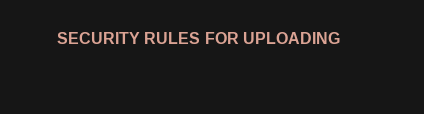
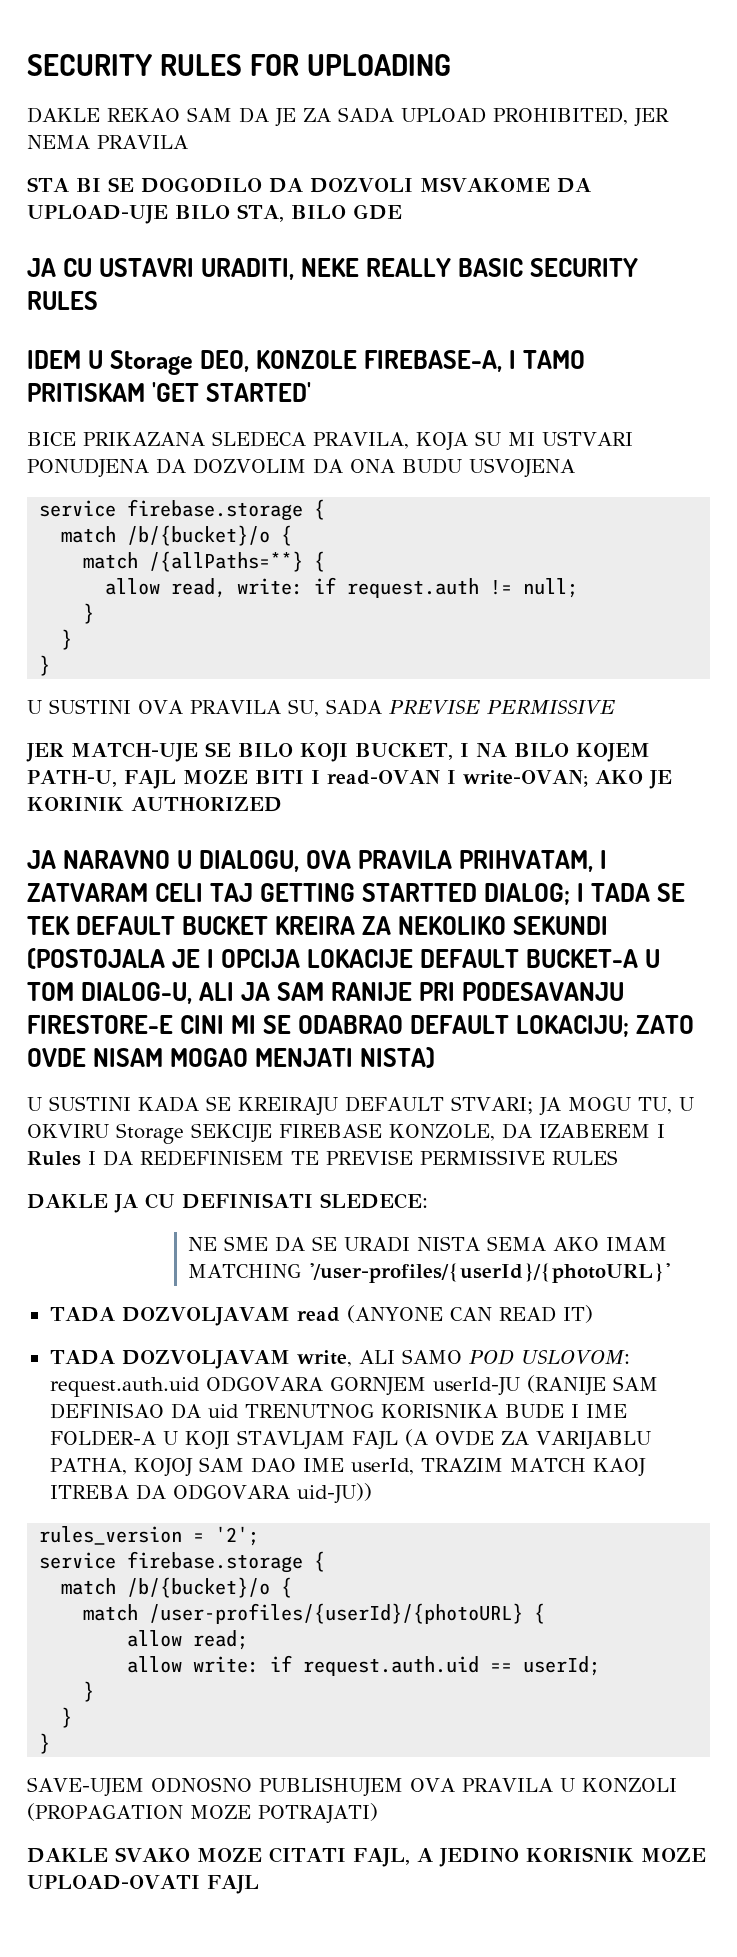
+ DAKLE REKAO SAM DA JE ZA SADA UPLOAD PROHIBITED, JER NEMA PRAVILA
+ STA BI SE DOGODILO DA DOZVOLI MSVAKOME DA UPLOAD-UJE BILO STA, BILO GDE
+ JA CU USTAVRI URADITI, NEKE REALLY BASIC SECURITY RULES
+ IDEM U Storage DEO, KONZOLE FIREBASE-A, I TAMO PRITISKAM 'GET STARTED'
+ BICE PRIKAZANA SLEDECA PRAVILA, KOJA SU MI USTVARI PONUDJENA DA DOZVOLIM DA ONA BUDU USVOJENA
+ service firebase.storage {
+ match /b/{bucket}/o {
+ match /{allPaths=**} {
+ allow read, write: if request.auth != null;
+ }
+ }
+ }
+ U SUSTINI OVA PRAVILA SU, SADA PREVISE PERMISSIVE
+ JER MATCH-UJE SE BILO KOJI BUCKET, I NA BILO KOJEM PATH-U, FAJL MOZE BITI I read-OVAN I write-OVAN; AKO JE KORINIK AUTHORIZED
+ JA NARAVNO U DIALOGU, OVA PRAVILA PRIHVATAM, I ZATVARAM CELI TAJ GETTING STARTTED DIALOG; I TADA SE TEK DEFAULT BUCKET KREIRA ZA NEKOLIKO SEKUNDI (POSTOJALA JE I OPCIJA LOKACIJE DEFAULT BUCKET-A U TOM DIALOG-U, ALI JA SAM RANIJE PRI PODESAVANJU FIRESTORE-E CINI MI SE ODABRAO DEFAULT LOKACIJU; ZATO OVDE NISAM MOGAO MENJATI NISTA)
+ U SUSTINI KADA SE KREIRAJU DEFAULT STVARI; JA MOGU TU, U OKVIRU Storage SEKCIJE FIREBASE KONZOLE, DA IZABEREM I Rules I DA REDEFINISEM TE PREVISE PERMISSIVE RULES
+ DAKLE JA CU DEFINISATI SLEDECE:
+ NE SME DA SE URADI NISTA SEMA AKO IMAM MATCHING '/user-profiles/{userId}/{photoURL}'
+ TADA DOZVOLJAVAM read (ANYONE CAN READ IT)
+ TADA DOZVOLJAVAM write, ALI SAMO POD USLOVOM: request.auth.uid ODGOVARA GORNJEM userId-JU (RANIJE SAM DEFINISAO DA uid TRENUTNOG KORISNIKA BUDE I IME FOLDER-A U KOJI STAVLJAM FAJL (A OVDE ZA VARIJABLU PATHA, KOJOJ SAM DAO IME userId, TRAZIM MATCH KAOJ ITREBA DA ODGOVARA uid-JU))
+ rules_version = '2';
+ service firebase.storage {
+ match /b/{bucket}/o {
+ match /user-profiles/{userId}/{photoURL} {
+ allow read;
+ allow write: if request.auth.uid == userId;
+ }
+ }
+ }
+ SAVE-UJEM ODNOSNO PUBLISHUJEM OVA PRAVILA U KONZOLI (PROPAGATION MOZE POTRAJATI)
+ DAKLE SVAKO MOZE CITATI FAJL, A JEDINO KORISNIK MOZE UPLOAD-OVATI FAJL

